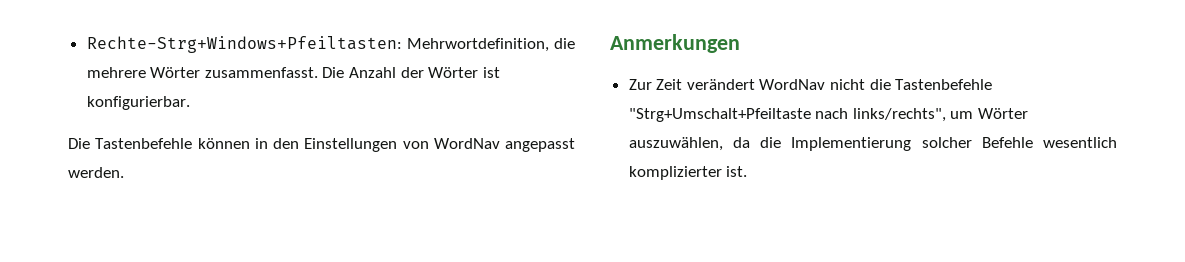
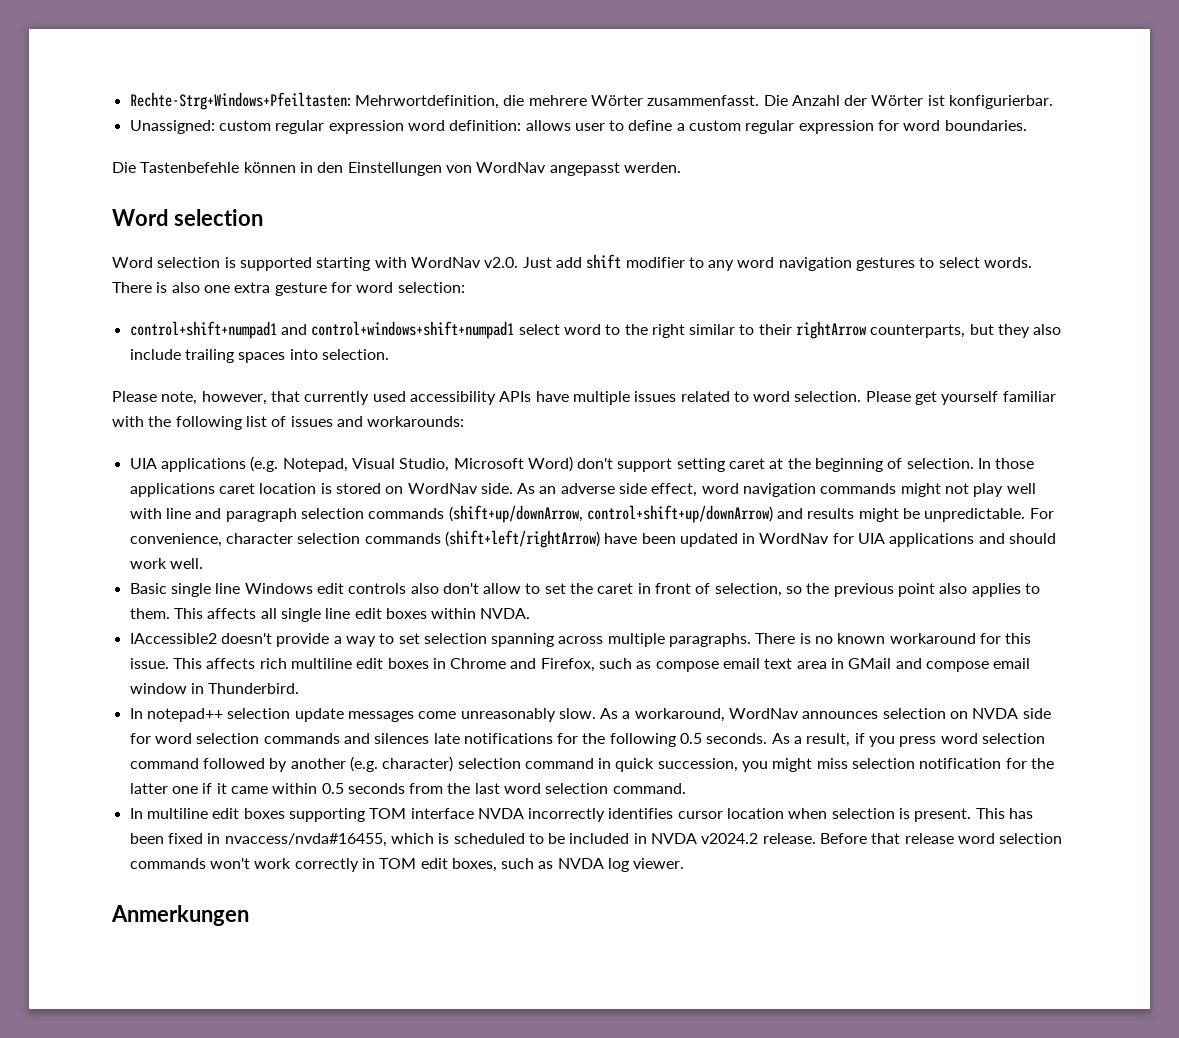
+ Unassigned: custom regular expression word definition: allows user to define a custom regular expression for word boundaries.
  Die Tastenbefehle können in den Einstellungen von WordNav angepasst werden.
+ Word selection
+ Word selection is supported starting with WordNav v2.0. Just add shift modifier to any word navigation gestures to select words. There is also one extra gesture for word selection:
+ control+shift+numpad1 and control+windows+shift+numpad1 select word to the right similar to their rightArrow counterparts, but they also include trailing spaces into selection.
+ Please note, however, that currently used accessibility APIs have multiple issues related to word selection. Please get yourself familiar with the following list of issues and workarounds:
+ UIA applications (e.g. Notepad, Visual Studio, Microsoft Word) don't support setting caret at the beginning of selection. In those applications caret location is stored on WordNav side. As an adverse side effect, word navigation commands might not play well with line and paragraph selection commands (shift+up/downArrow, control+shift+up/downArrow) and results might be unpredictable. For convenience, character selection commands (shift+left/rightArrow) have been updated in WordNav for UIA applications and should work well.
+ Basic single line Windows edit controls also don't allow to set the caret in front of selection, so the previous point also applies to them. This affects all single line edit boxes within NVDA.
+ IAccessible2 doesn't provide a way to set selection spanning across multiple paragraphs. There is no known workaround for this issue. This affects rich multiline edit boxes in Chrome and Firefox, such as compose email text area in GMail and compose email window in Thunderbird.
+ In notepad++ selection update messages come unreasonably slow. As a workaround, WordNav announces selection on NVDA side for word selection commands and silences late notifications for the following 0.5 seconds. As a result, if you press word selection command followed by another (e.g. character) selection command in quick succession, you might miss selection notification for the latter one if it came within 0.5 seconds from the last word selection command.
+ In multiline edit boxes supporting TOM interface NVDA incorrectly identifies cursor location when selection is present. This has been fixed in nvaccess/nvda#16455, which is scheduled to be included in NVDA v2024.2 release. Before that release word selection commands won't work correctly in TOM edit boxes, such as NVDA log viewer.
  Anmerkungen
- Zur Zeit verändert WordNav nicht die Tastenbefehle "Strg+Umschalt+Pfeiltaste nach links/rechts", um Wörter auszuwählen, da die Implementierung solcher Befehle wesentlich komplizierter ist.

